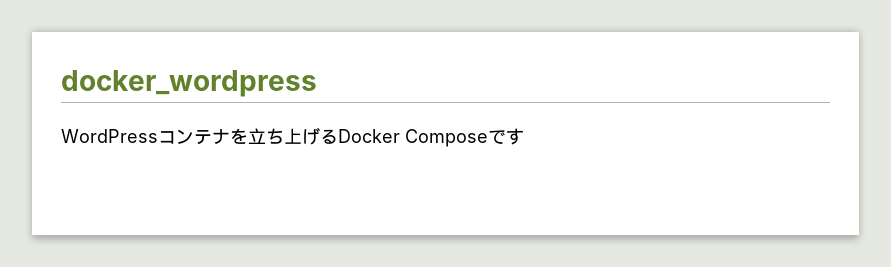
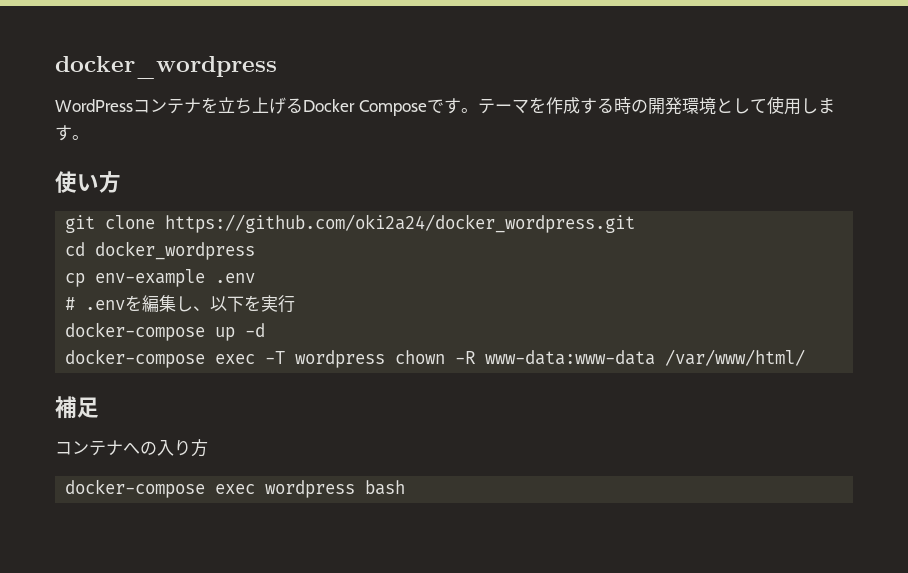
- WordPressコンテナを立ち上げるDocker Composeです
+ WordPressコンテナを立ち上げるDocker Composeです。テーマを作成する時の開発環境として使用します。
+ 使い方
+ git clone https://github.com/oki2a24/docker_wordpress.git
+ cd docker_wordpress
+ cp env-example .env
+ # .envを編集し、以下を実行
+ docker-compose up -d
+ docker-compose exec -T wordpress chown -R www-data:www-data /var/www/html/
+ 補足
+ コンテナへの入り方
+ docker-compose exec wordpress bash

